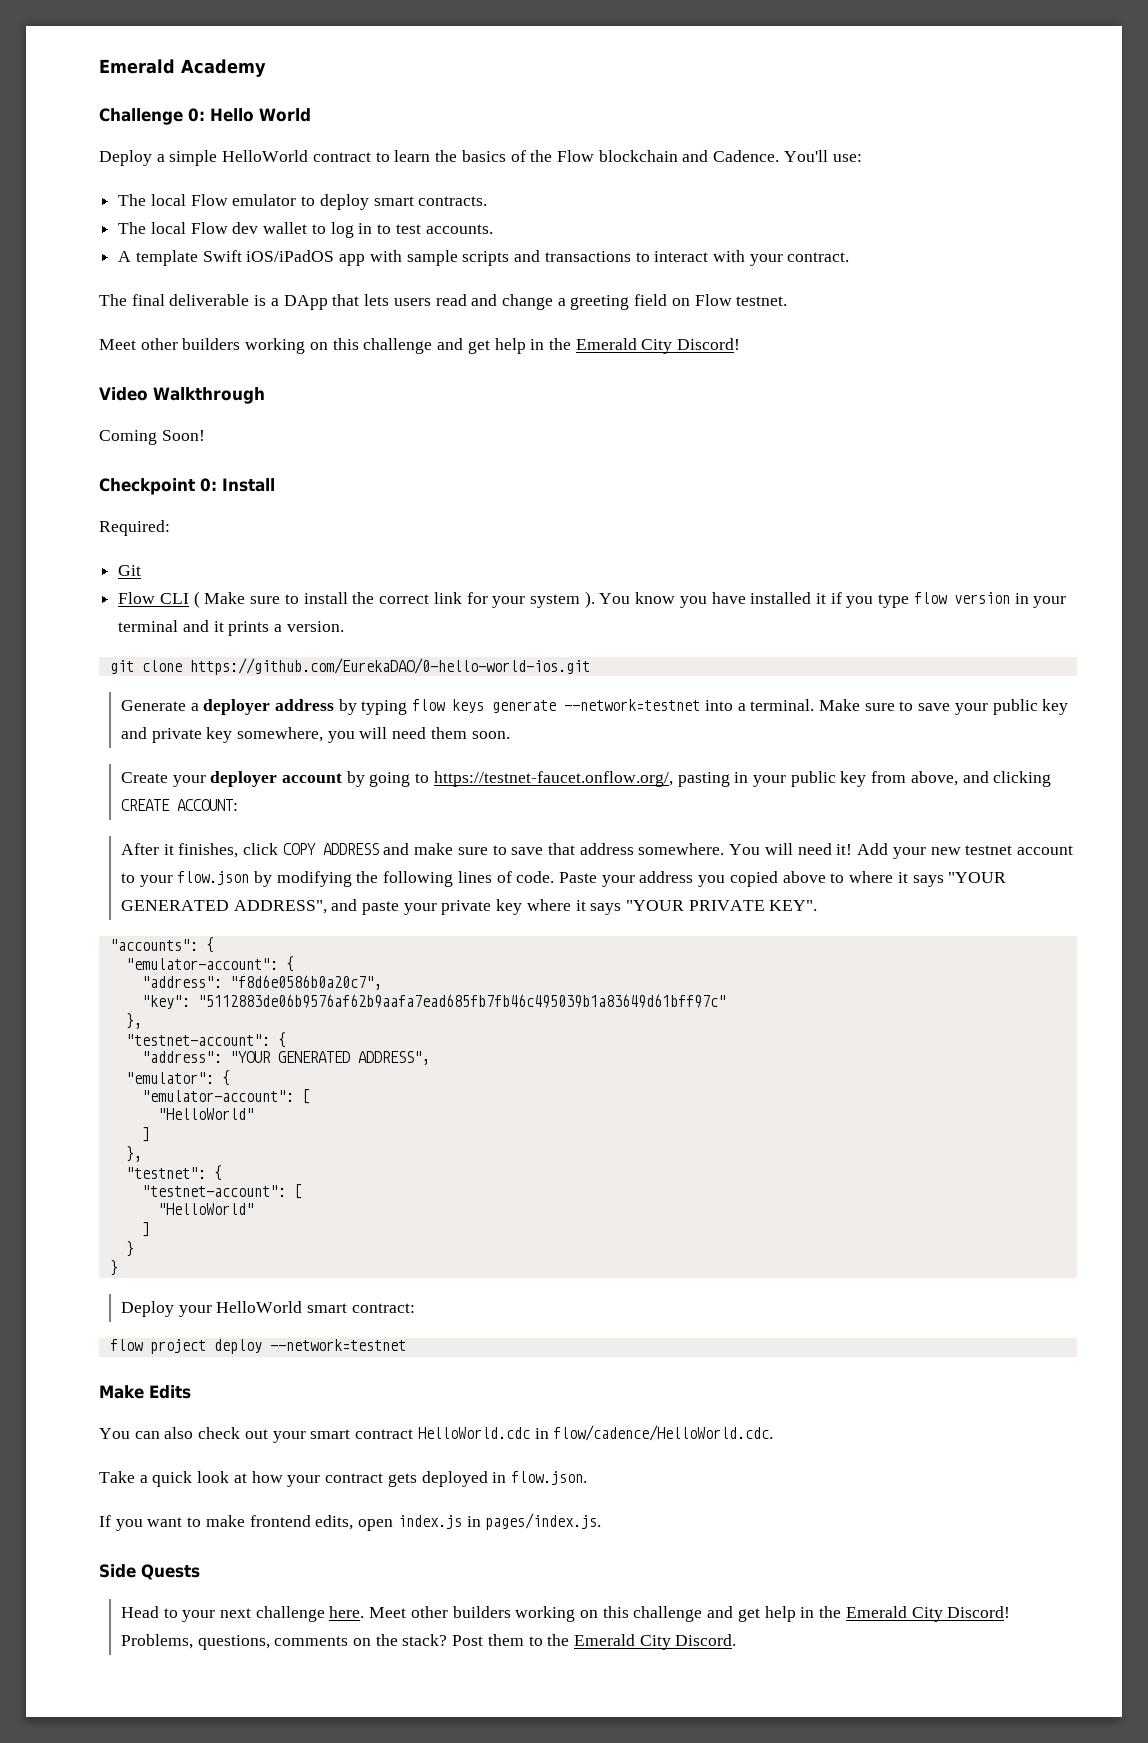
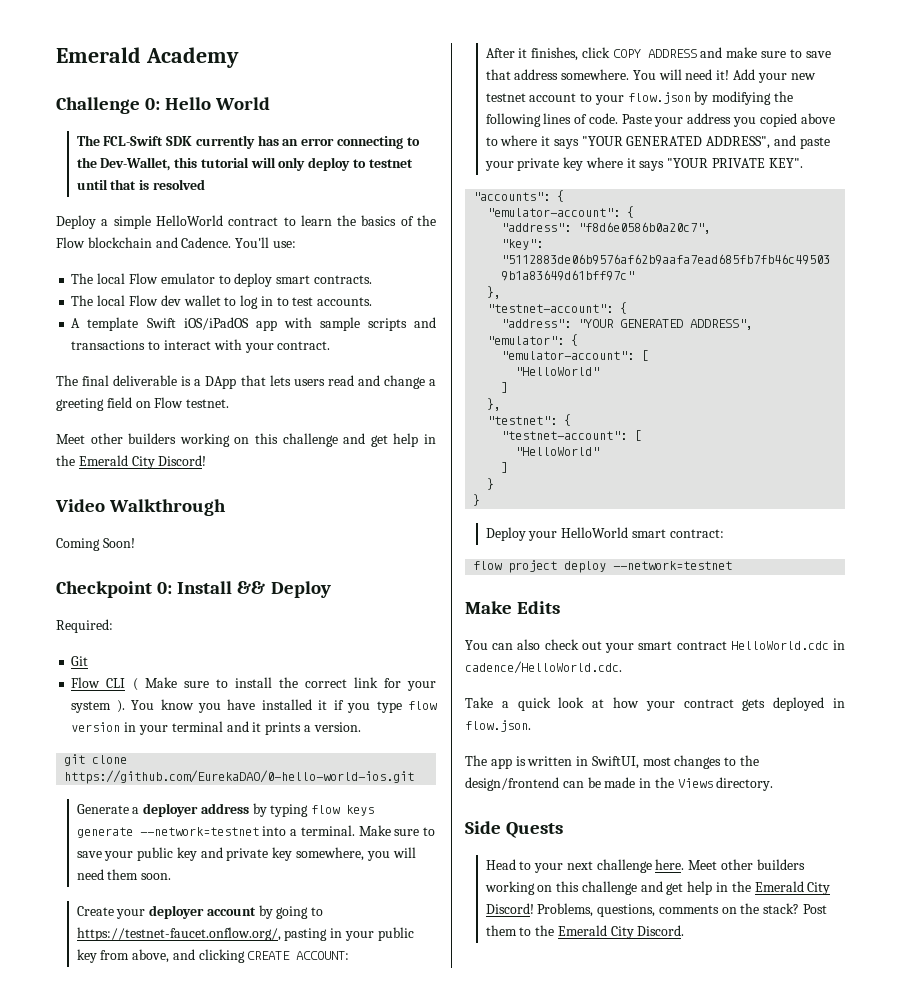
+ The FCL-Swift SDK currently has an error connecting to the Dev-Wallet, this tutorial will only deploy to testnet until that is resolved
- Checkpoint 0: Install
+ Checkpoint 0: Install && Deploy
- You can also check out your smart contract HelloWorld.cdc in flow/cadence/HelloWorld.cdc.
+ You can also check out your smart contract HelloWorld.cdc in cadence/HelloWorld.cdc.
- If you want to make frontend edits, open index.js in pages/index.js.
+ The app is written in SwiftUI, most changes to the design/frontend can be made in the Views directory.

